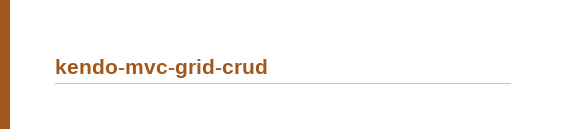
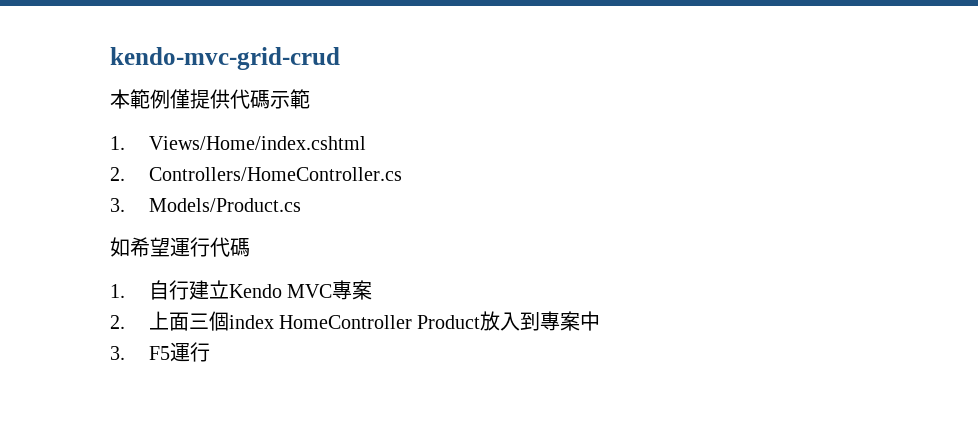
+ 本範例僅提供代碼示範
+ 1. Views/Home/index.cshtml
+ 2. Controllers/HomeController.cs
+ 3. Models/Product.cs
+ 如希望運行代碼
+ 1.自行建立Kendo MVC專案
+ 2.上面三個index HomeController Product放入到專案中
+ 3. F5運行

